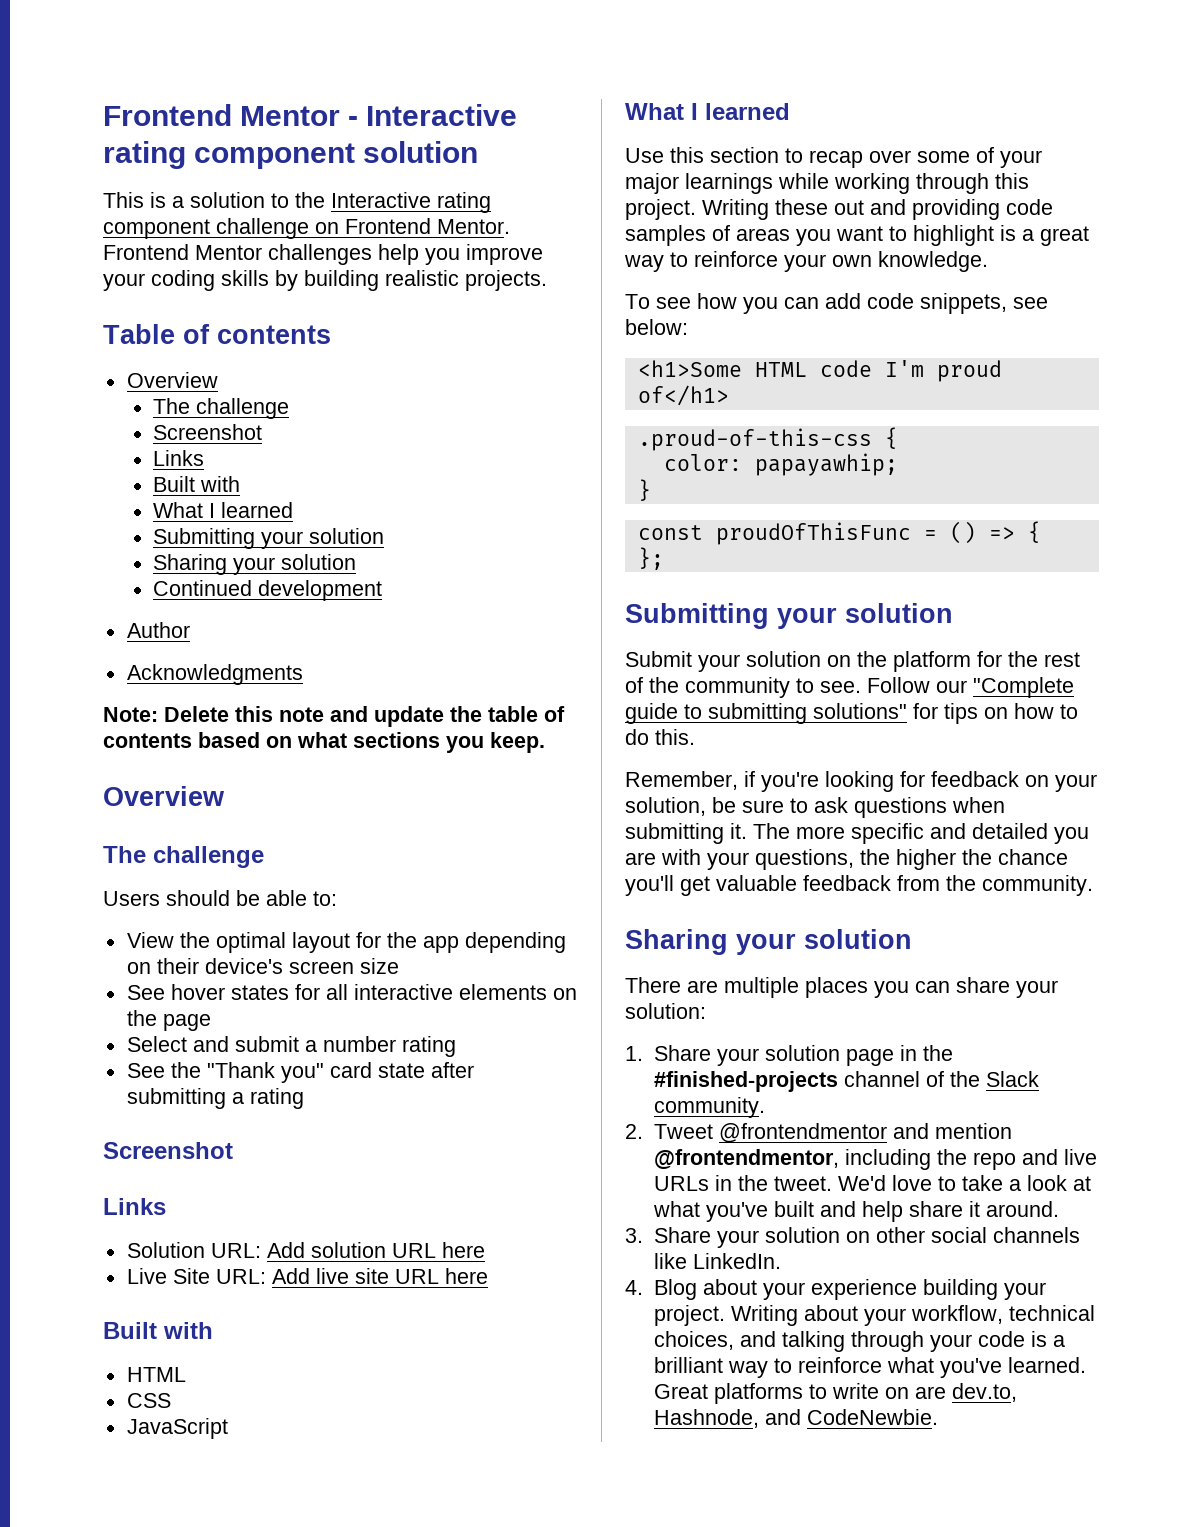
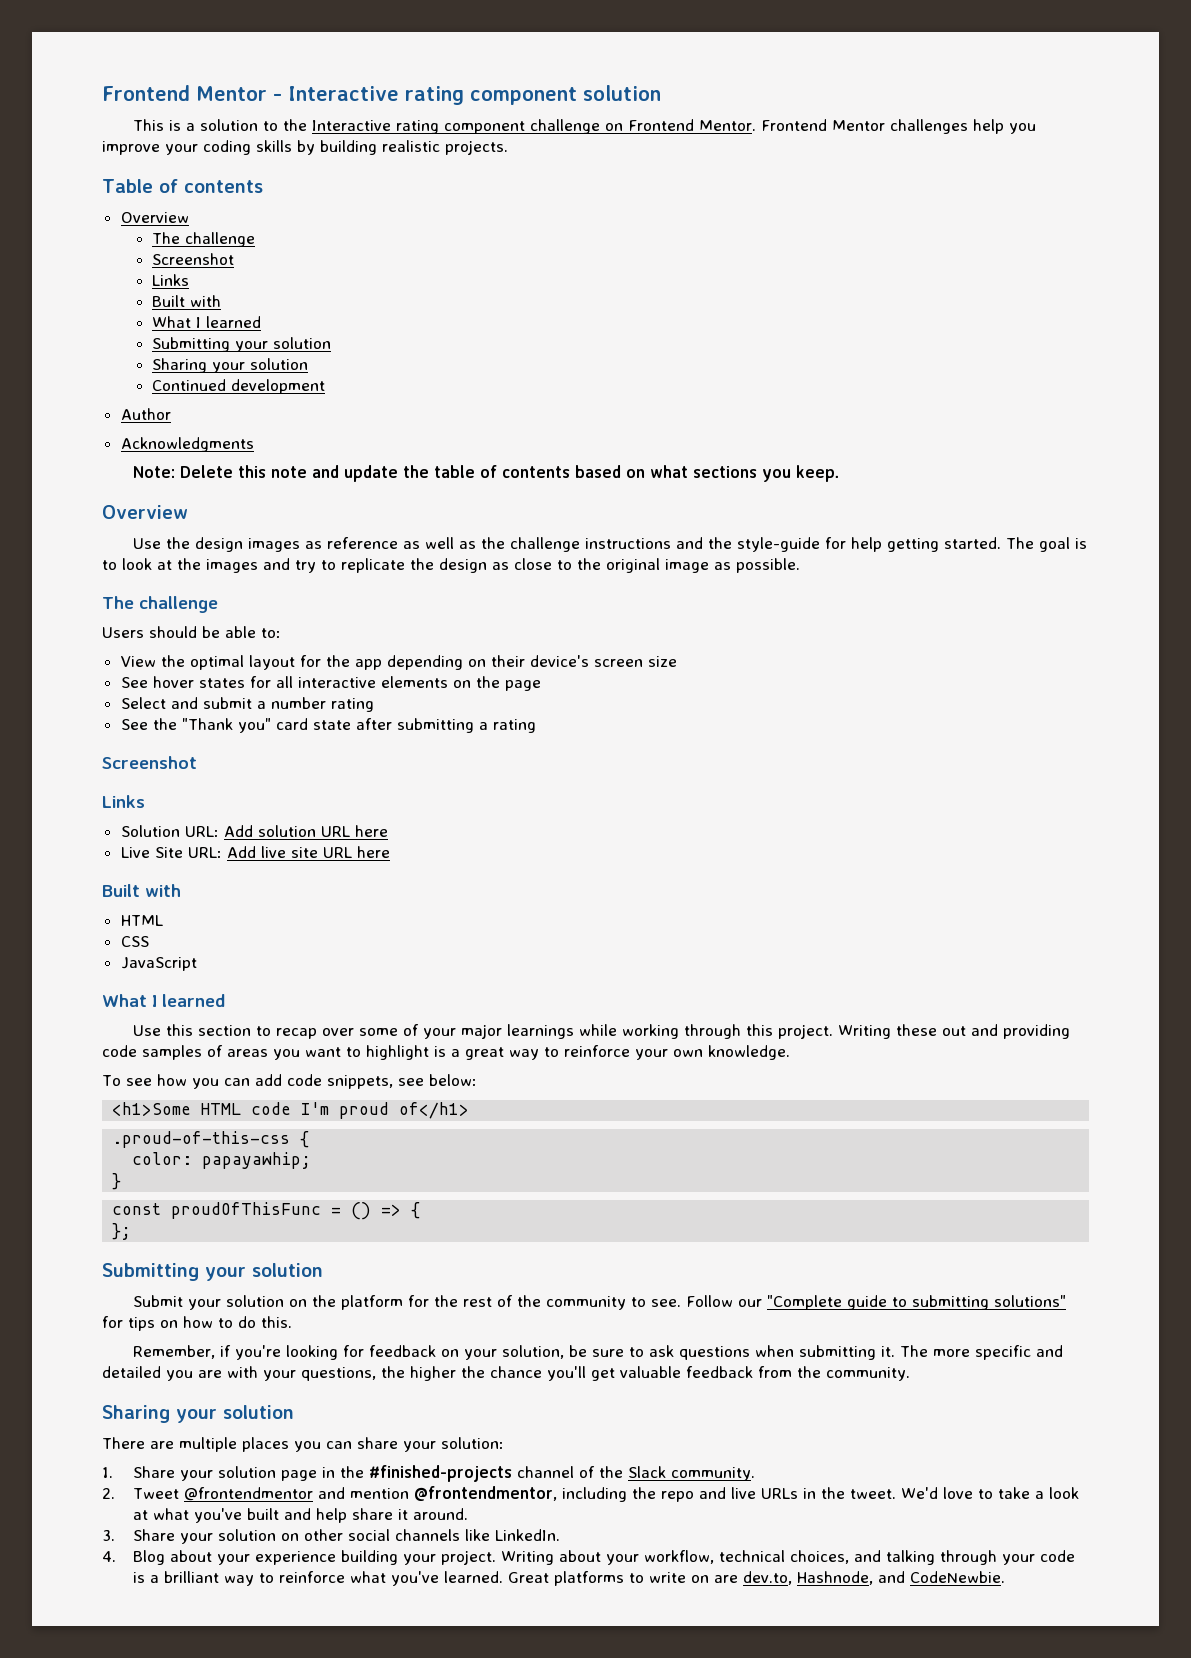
+ Use the design images as reference as well as the challenge instructions and the style-guide for help getting started. The goal is to look at the images and try to replicate the design as close to the original image as possible.

